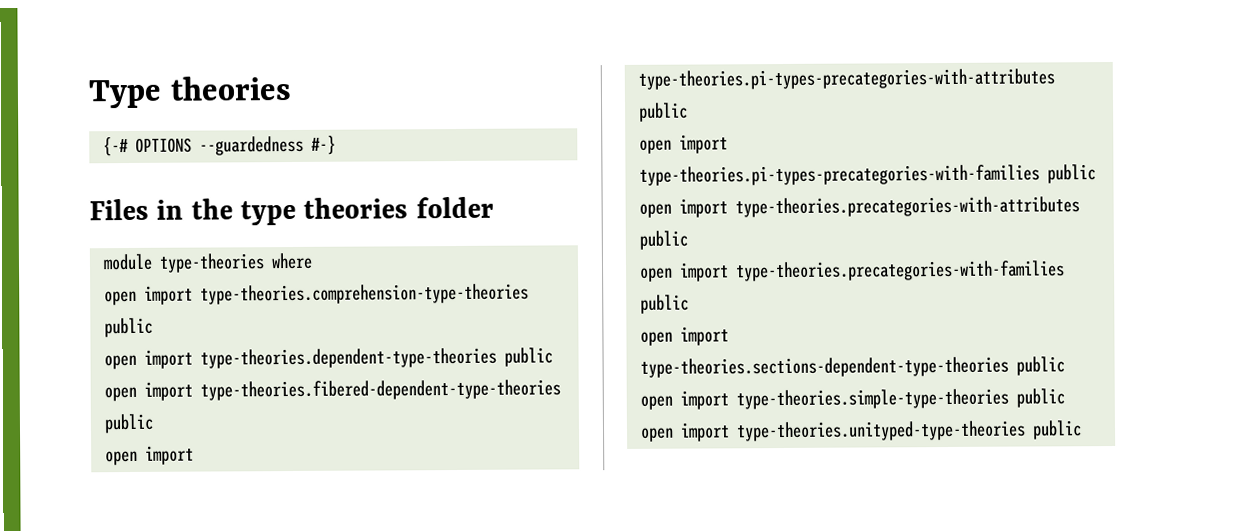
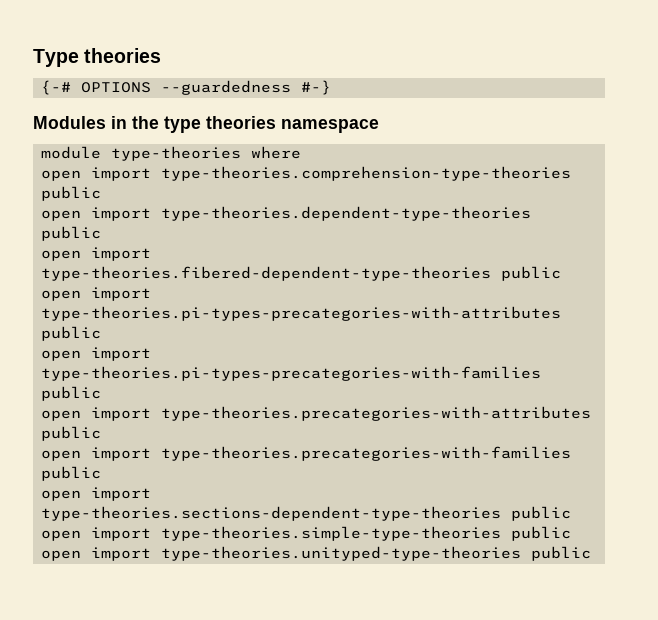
- Files in the type theories folder
+ Modules in the type theories namespace

